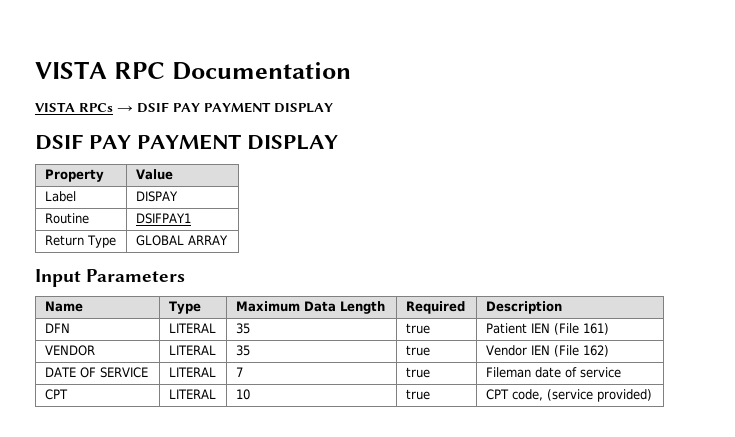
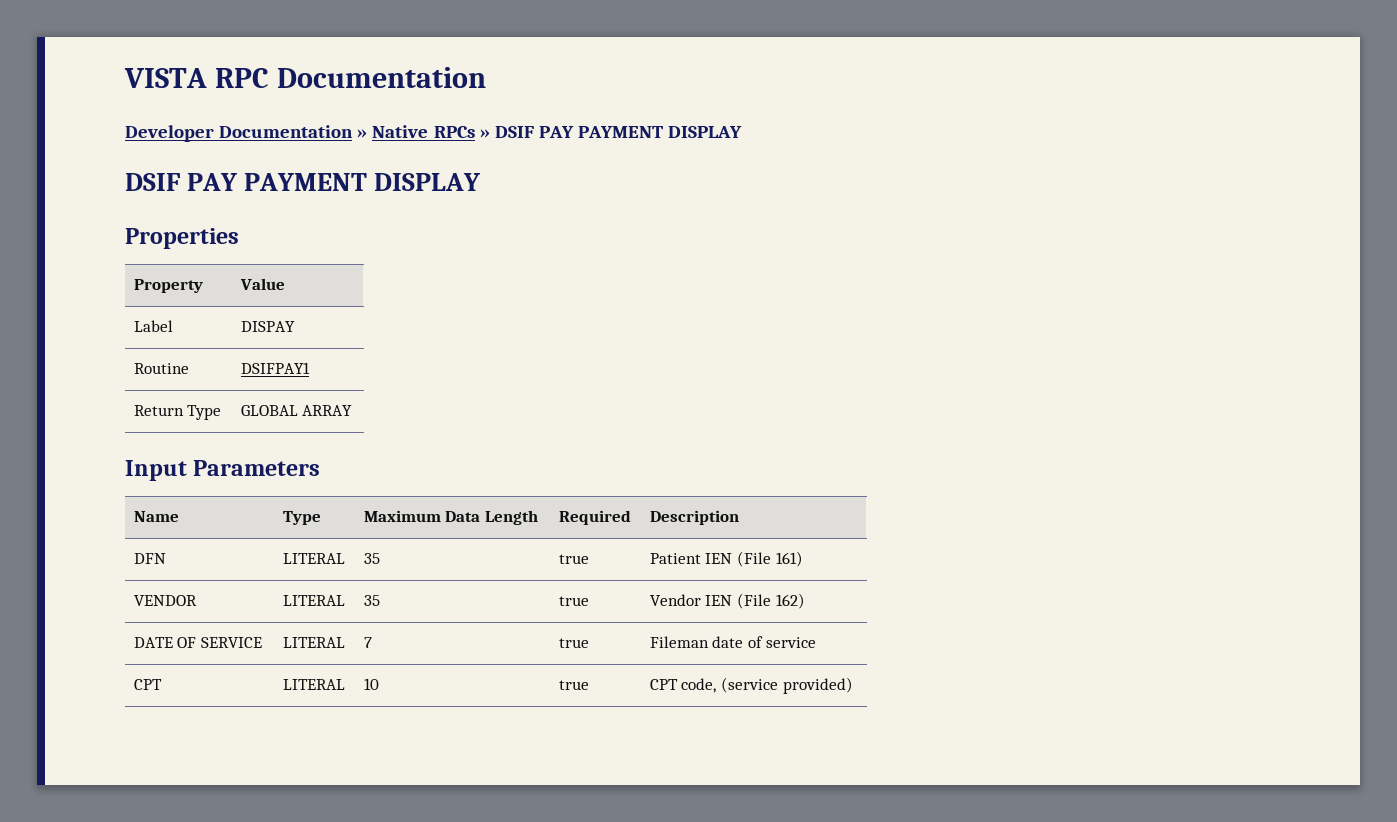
- VISTA RPCs → DSIF PAY PAYMENT DISPLAY
+ Developer Documentation » Native RPCs » DSIF PAY PAYMENT DISPLAY
+ Properties

